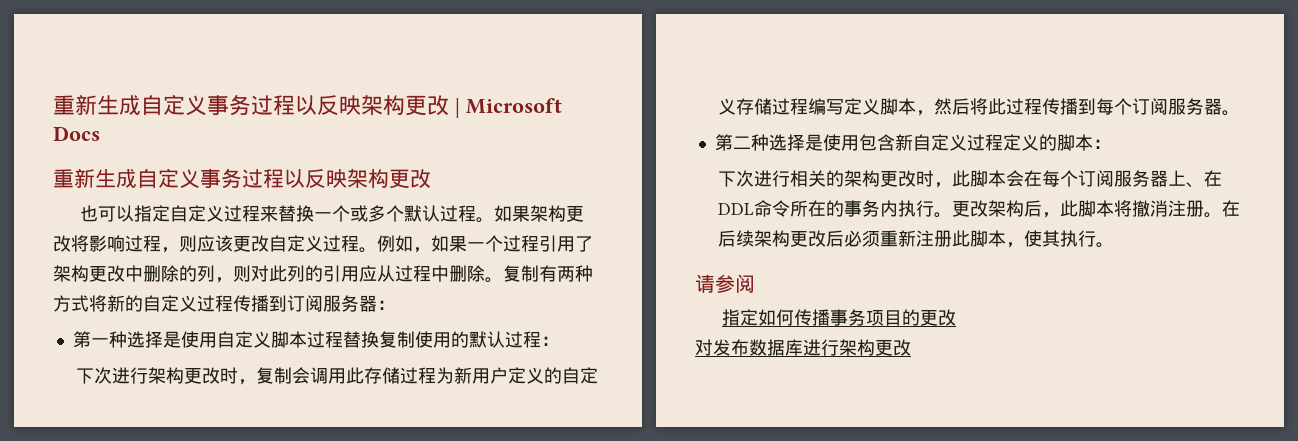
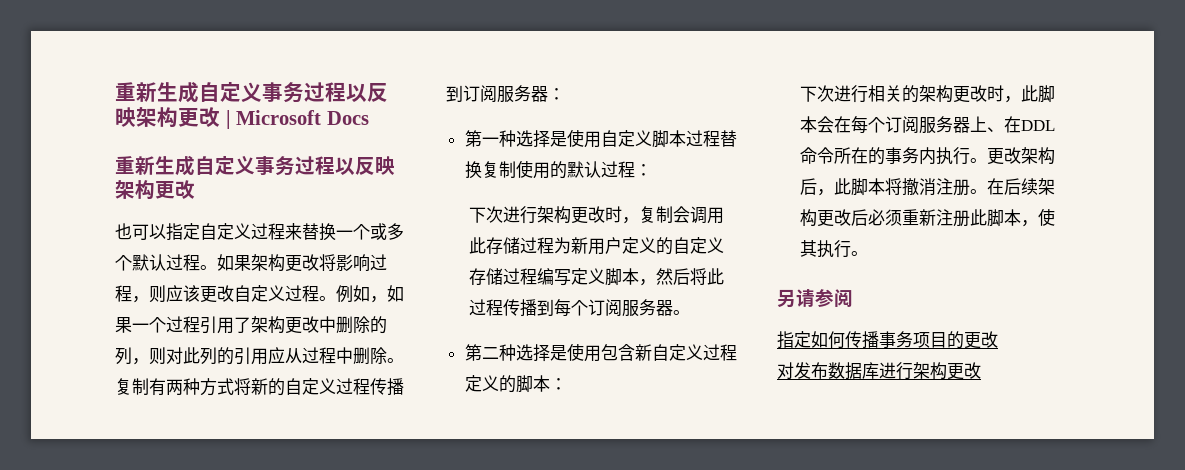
- 请参阅
+ 另请参阅

